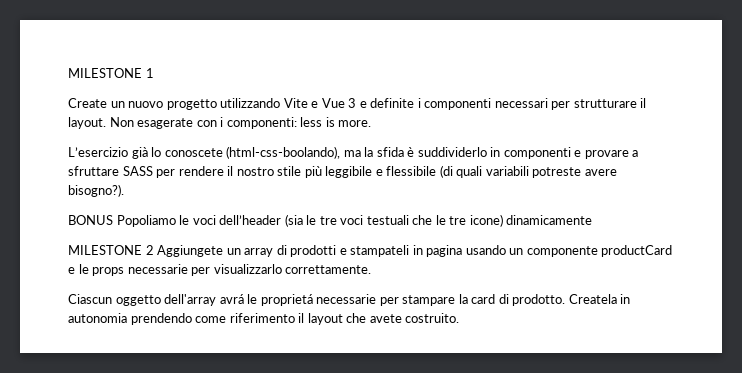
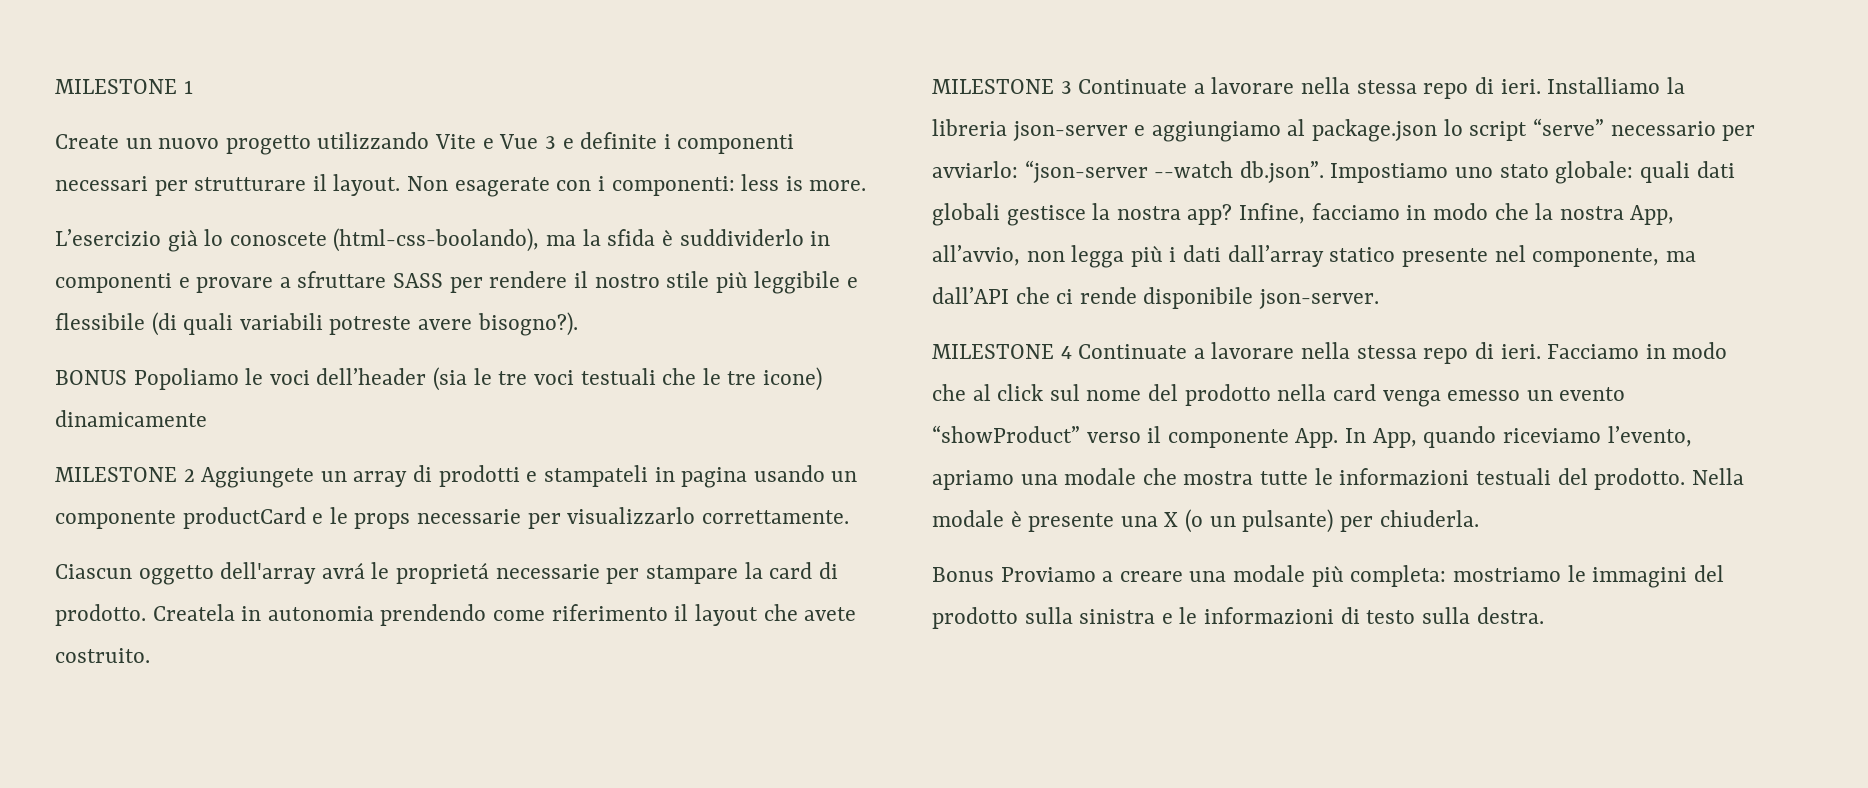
+ MILESTONE 3 Continuate a lavorare nella stessa repo di ieri. Installiamo la libreria json-server e aggiungiamo al package.json lo script “serve” necessario per avviarlo: “json-server --watch db.json”. Impostiamo uno stato globale: quali dati globali gestisce la nostra app? Infine, facciamo in modo che la nostra App, all’avvio, non legga più i dati dall’array statico presente nel componente, ma dall’API che ci rende disponibile json-server.
+ MILESTONE 4 Continuate a lavorare nella stessa repo di ieri. Facciamo in modo che al click sul nome del prodotto nella card venga emesso un evento “showProduct” verso il componente App. In App, quando riceviamo l’evento, apriamo una modale che mostra tutte le informazioni testuali del prodotto. Nella modale è presente una X (o un pulsante) per chiuderla.
+ Bonus Proviamo a creare una modale più completa: mostriamo le immagini del prodotto sulla sinistra e le informazioni di testo sulla destra.

